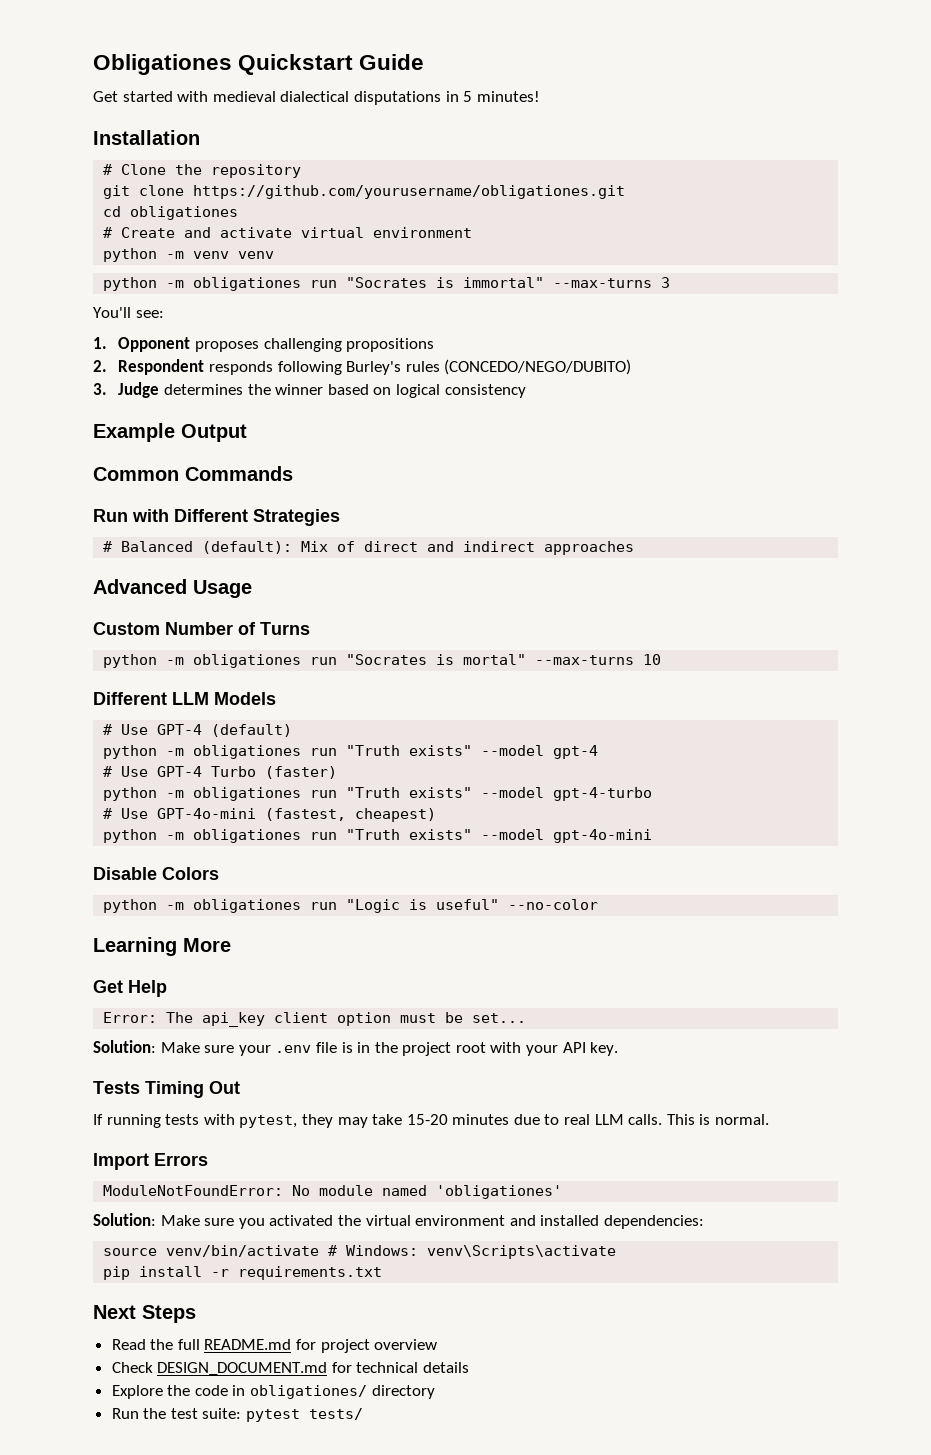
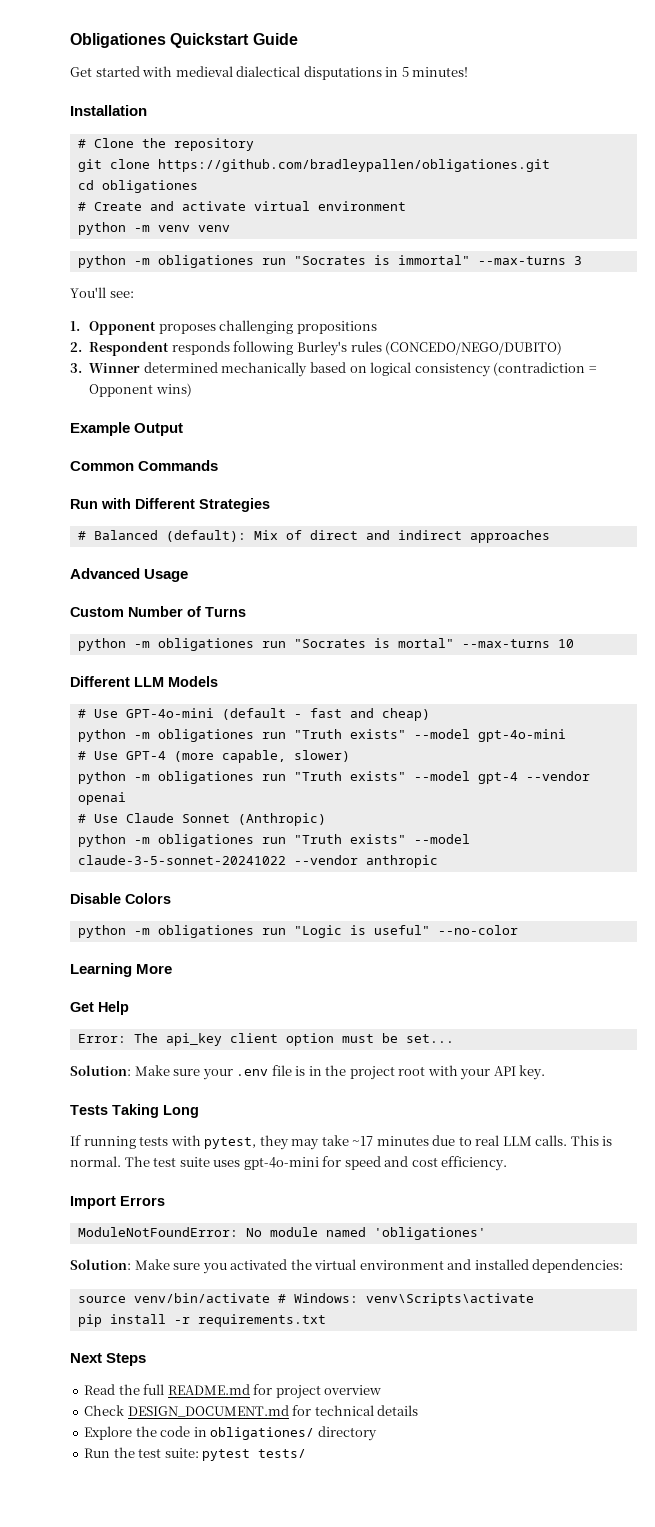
- git clone https://github.com/yourusername/obligationes.git
+ git clone https://github.com/bradleypallen/obligationes.git
- 3. Judge determines the winner based on logical consistency
+ 3. Winner determined mechanically based on logical consistency (contradiction = Opponent wins)
- # Use GPT-4 (default)
+ # Use GPT-4o-mini (default - fast and cheap)
+ python -m obligationes run "Truth exists" --model gpt-4o-mini
+ # Use GPT-4 (more capable, slower)
- python -m obligationes run "Truth exists" --model gpt-4
- # Use GPT-4 Turbo (faster)
- python -m obligationes run "Truth exists" --model gpt-4-turbo
- # Use GPT-4o-mini (fastest, cheapest)
- python -m obligationes run "Truth exists" --model gpt-4o-mini
+ python -m obligationes run "Truth exists" --model gpt-4 --vendor openai
+ # Use Claude Sonnet (Anthropic)
+ python -m obligationes run "Truth exists" --model claude-3-5-sonnet-20241022 --vendor anthropic
- Tests Timing Out
+ Tests Taking Long
- If running tests with pytest, they may take 15-20 minutes due to real LLM calls.
+ If running tests with pytest, they may take ~17 minutes due to real LLM calls.
+ The test suite uses gpt-4o-mini for speed and cost efficiency.

